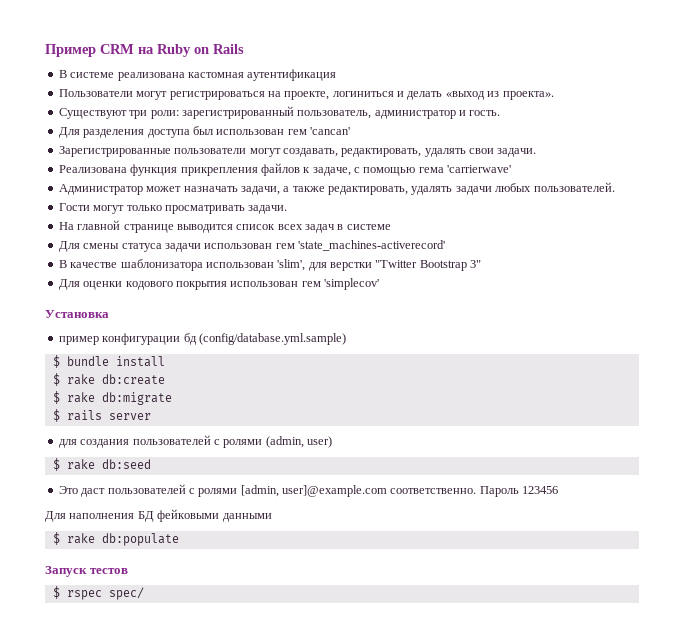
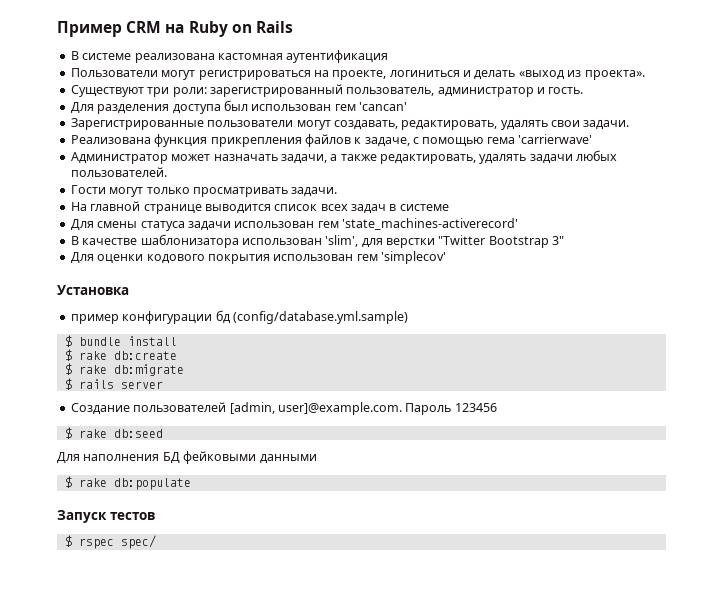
- для создания пользователей с ролями (admin, user)
+ Создание пользователей [admin, user]@example.com. Пароль 123456
  $ rake db:seed
- Это даст пользователей с ролями [admin, user]@example.com соответственно. Пароль 123456

